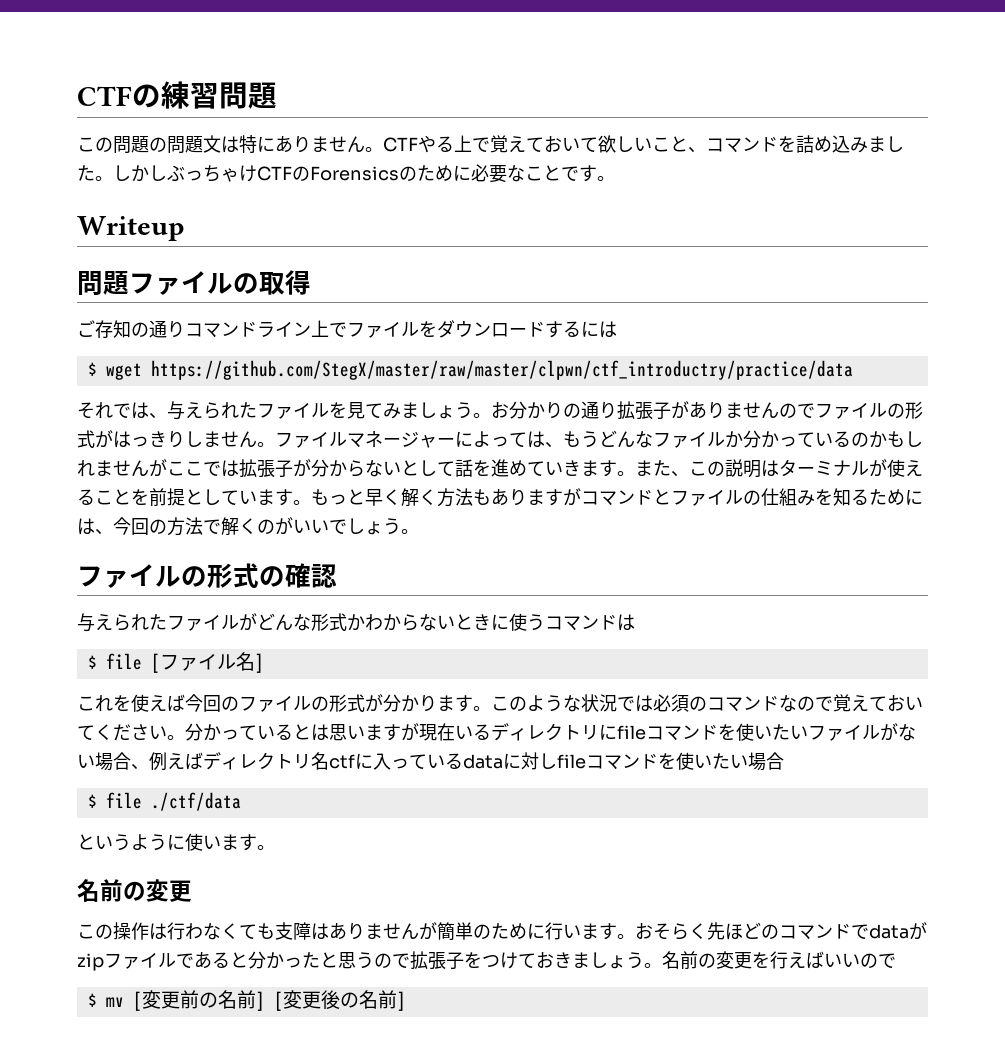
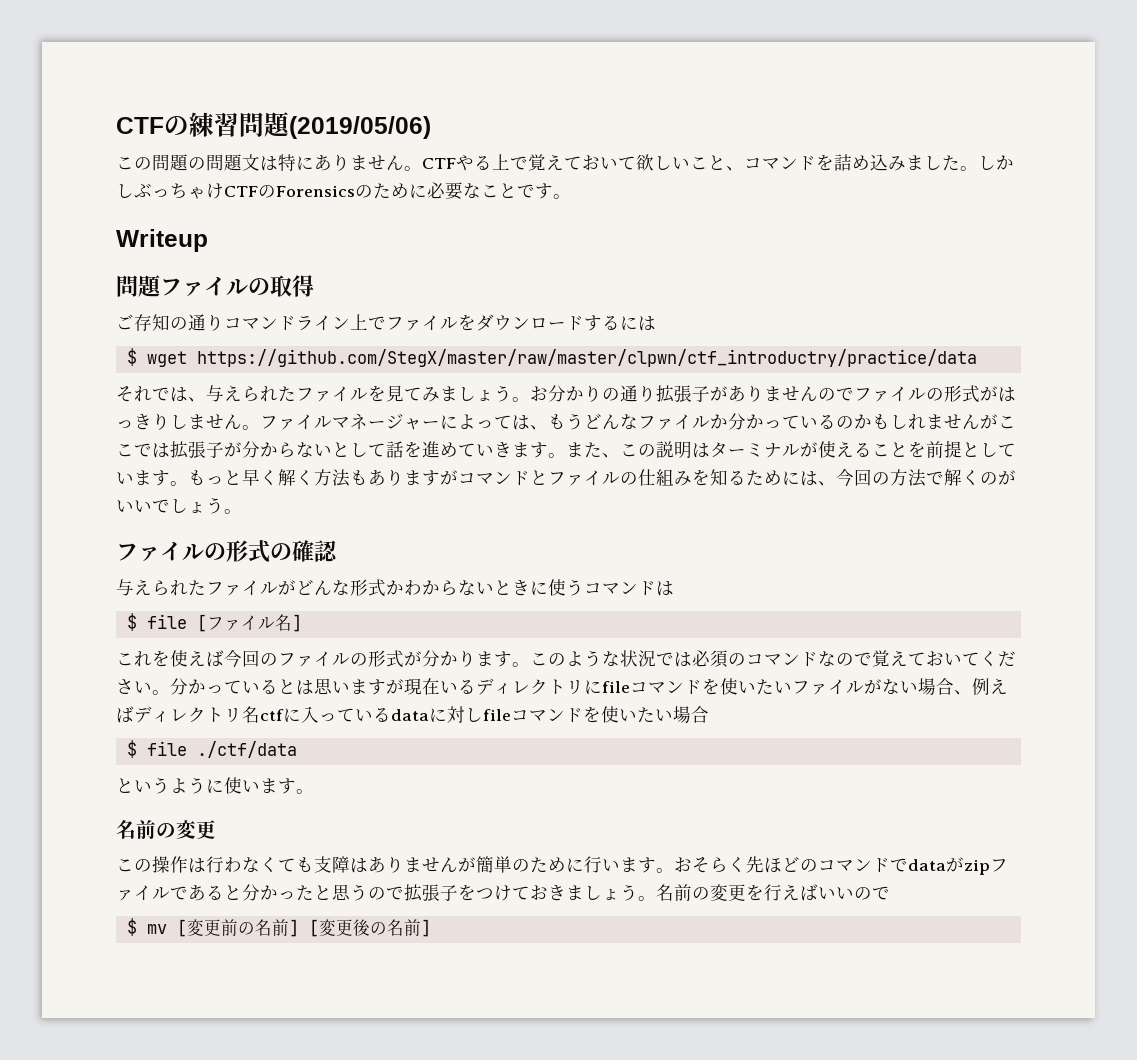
- CTFの練習問題
+ CTFの練習問題(2019/05/06)

